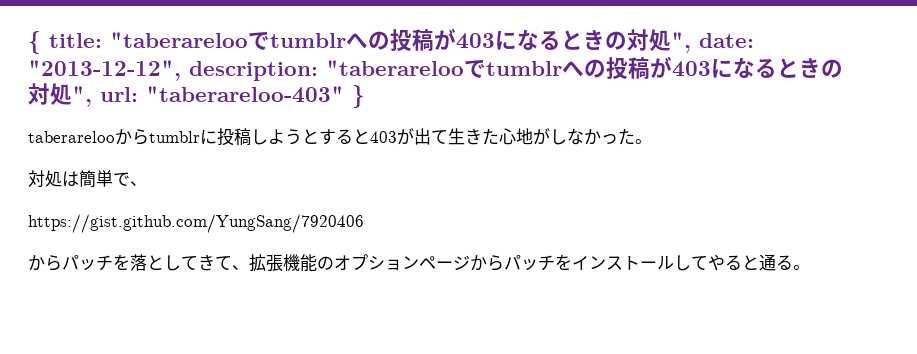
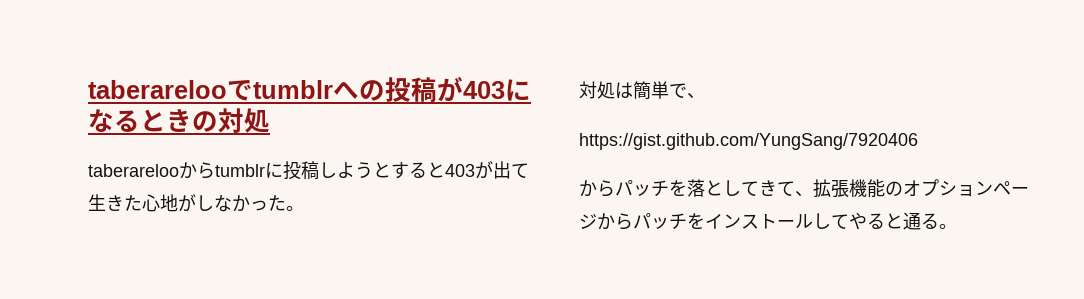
- { title: "taberarelooでtumblrへの投稿が403になるときの対処", date: "2013-12-12", description: "taberarelooでtumblrへの投稿が403になるときの対処", url: "taberareloo-403" }
+ taberarelooでtumblrへの投稿が403になるときの対処

